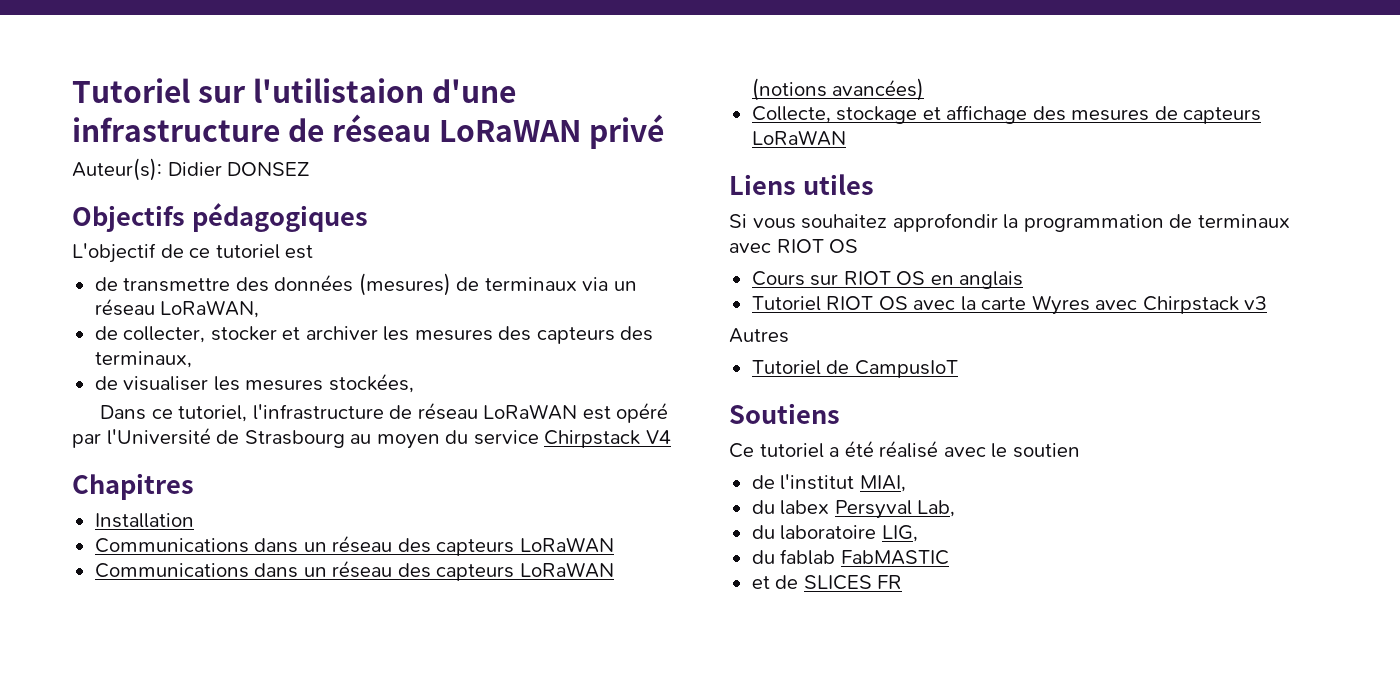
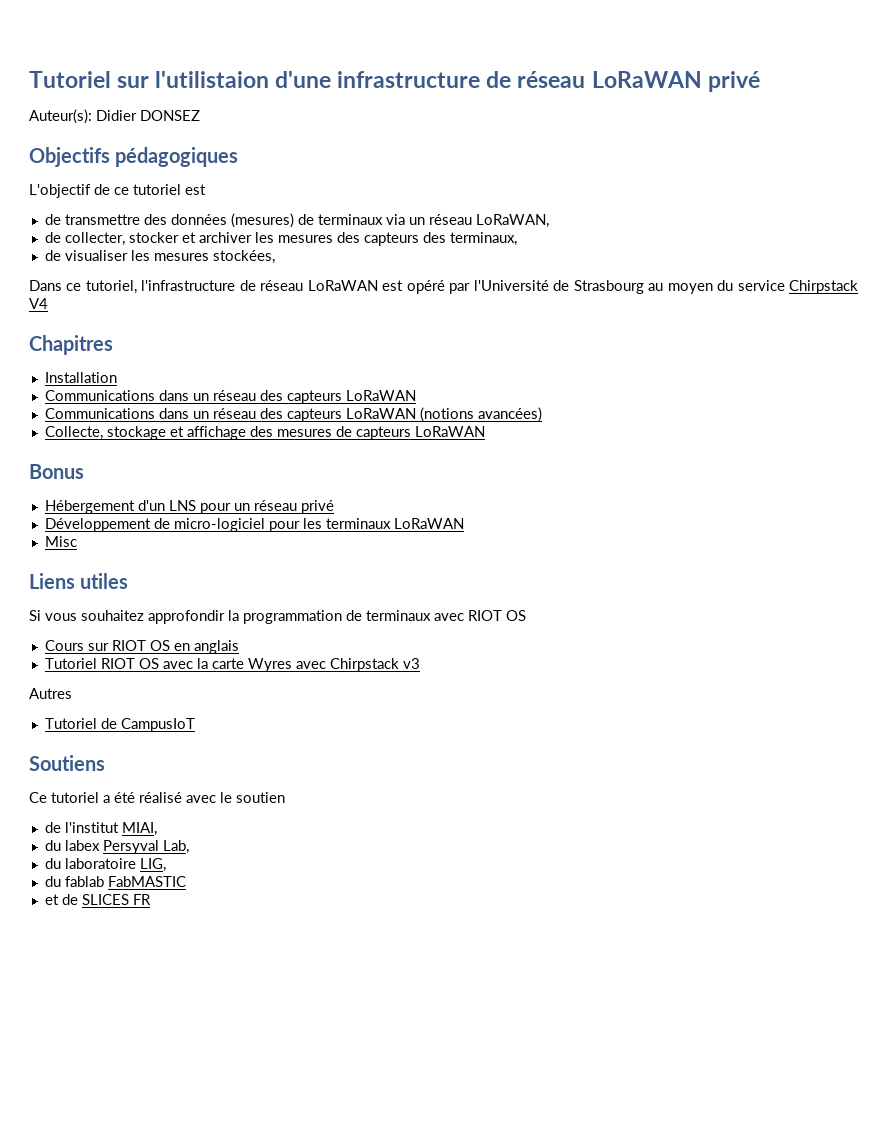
+ Bonus
+ Hébergement d'un LNS pour un réseau privé
+ Développement de micro-logiciel pour les terminaux LoRaWAN
+ Misc

